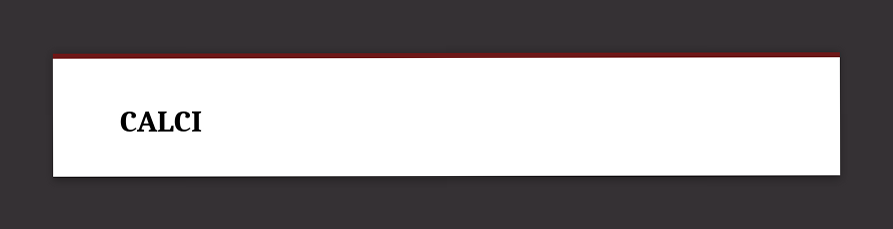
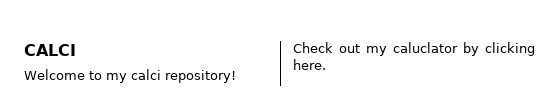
+ Welcome to my calci repository! Check out my caluclator by clicking here.

